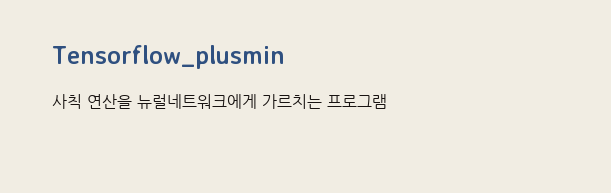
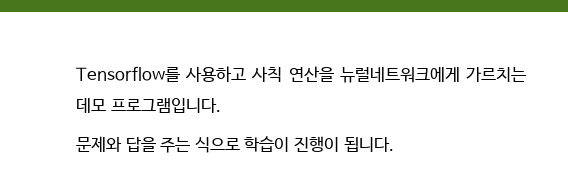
- Tensorflow_plusmin
- 사칙 연산을 뉴럴네트워크에게 가르치는 프로그램
+ Tensorflow를 사용하고 사칙 연산을 뉴럴네트워크에게 가르치는 데모 프로그램입니다.
+ 문제와 답을 주는 식으로 학습이 진행이 됩니다.

